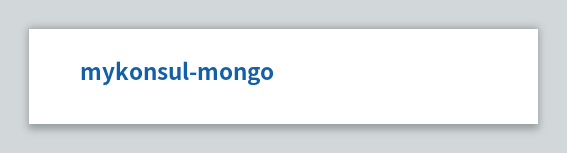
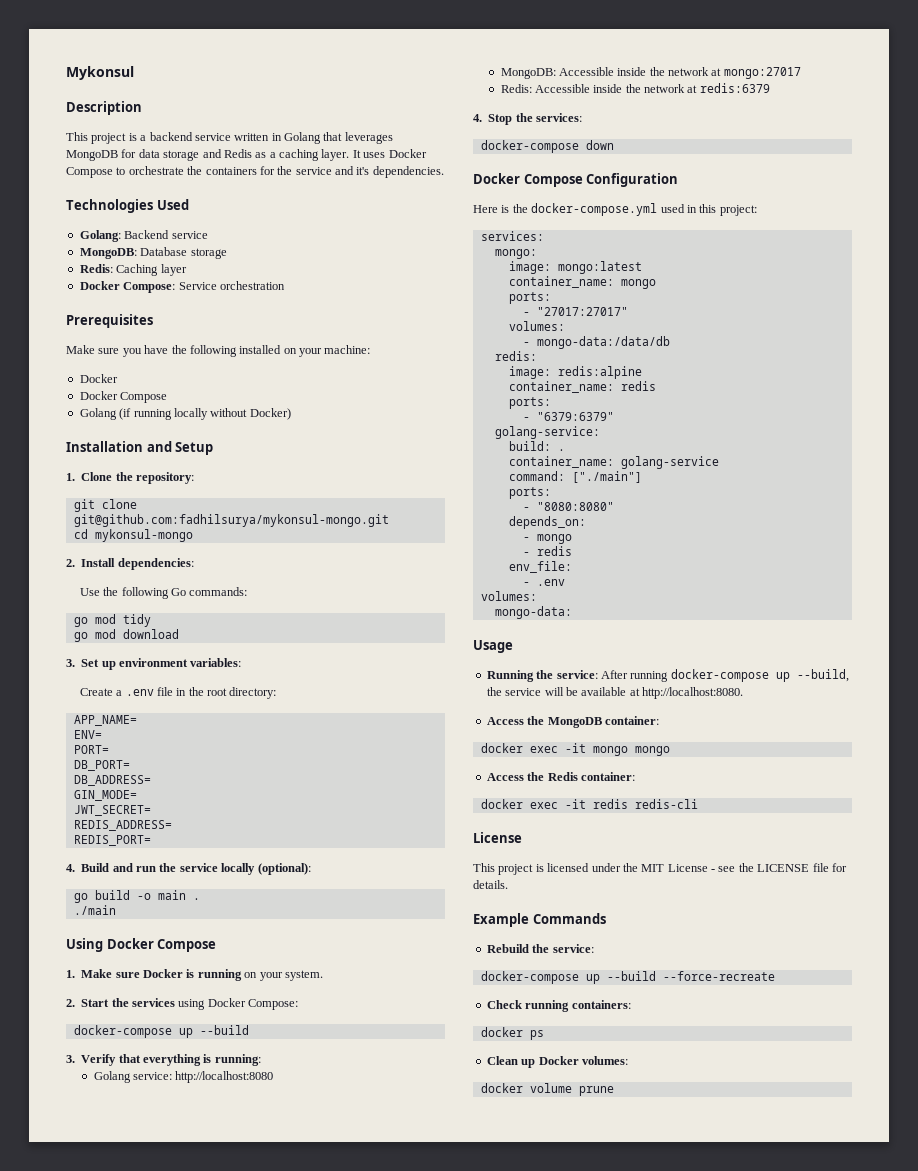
- mykonsul-mongo
+ Mykonsul
+ Description
+ This project is a backend service written in Golang that leverages MongoDB for data storage and Redis as a caching layer. It uses Docker Compose to orchestrate the containers for the service and it's dependencies.
+ Technologies Used
+ Golang: Backend service
+ MongoDB: Database storage
+ Redis: Caching layer
+ Docker Compose: Service orchestration
+ Prerequisites
+ Make sure you have the following installed on your machine:
+ Docker
+ Docker Compose
+ Golang (if running locally without Docker)
+ Installation and Setup
+ 1. Clone the repository:
+ git clone git@github.com:fadhilsurya/mykonsul-mongo.git
+ cd mykonsul-mongo
+ 2. Install dependencies:
+ Use the following Go commands:
+ go mod tidy
+ go mod download
+ 3. Set up environment variables:
+ Create a .env file in the root directory:
+ APP_NAME=
+ ENV=
+ PORT=
+ DB_PORT=
+ DB_ADDRESS=
+ GIN_MODE=
+ JWT_SECRET=
+ REDIS_ADDRESS=
+ REDIS_PORT=
+ 4. Build and run the service locally (optional):
+ go build -o main .
+ ./main
+ Using Docker Compose
+ 1. Make sure Docker is running on your system.
+ 2. Start the services using Docker Compose:
+ docker-compose up --build
+ 3. Verify that everything is running:
+ Golang service: http://localhost:8080
+ MongoDB: Accessible inside the network at mongo:27017
+ Redis: Accessible inside the network at redis:6379
+ 4. Stop the services:
+ docker-compose down
+ Docker Compose Configuration
+ Here is the docker-compose.yml used in this project:
+ services:
+ mongo:
+ image: mongo:latest
+ container_name: mongo
+ ports:
+ - "27017:27017"
+ volumes:
+ - mongo-data:/data/db
+ redis:
+ image: redis:alpine
+ container_name: redis
+ ports:
+ - "6379:6379"
+ golang-service:
+ build: .
+ container_name: golang-service
+ command: ["./main"]
+ ports:
+ - "8080:8080"
+ depends_on:
+ - mongo
+ - redis
+ env_file:
+ - .env
+ volumes:
+ mongo-data:
+ Usage
+ Running the service: After running docker-compose up --build, the service will be available at http://localhost:8080.
+ Access the MongoDB container:
+ docker exec -it mongo mongo
+ Access the Redis container:
+ docker exec -it redis redis-cli
+ License
+ This project is licensed under the MIT License - see the LICENSE file for details.
+ Example Commands
+ Rebuild the service:
+ docker-compose up --build --force-recreate
+ Check running containers:
+ docker ps
+ Clean up Docker volumes:
+ docker volume prune

